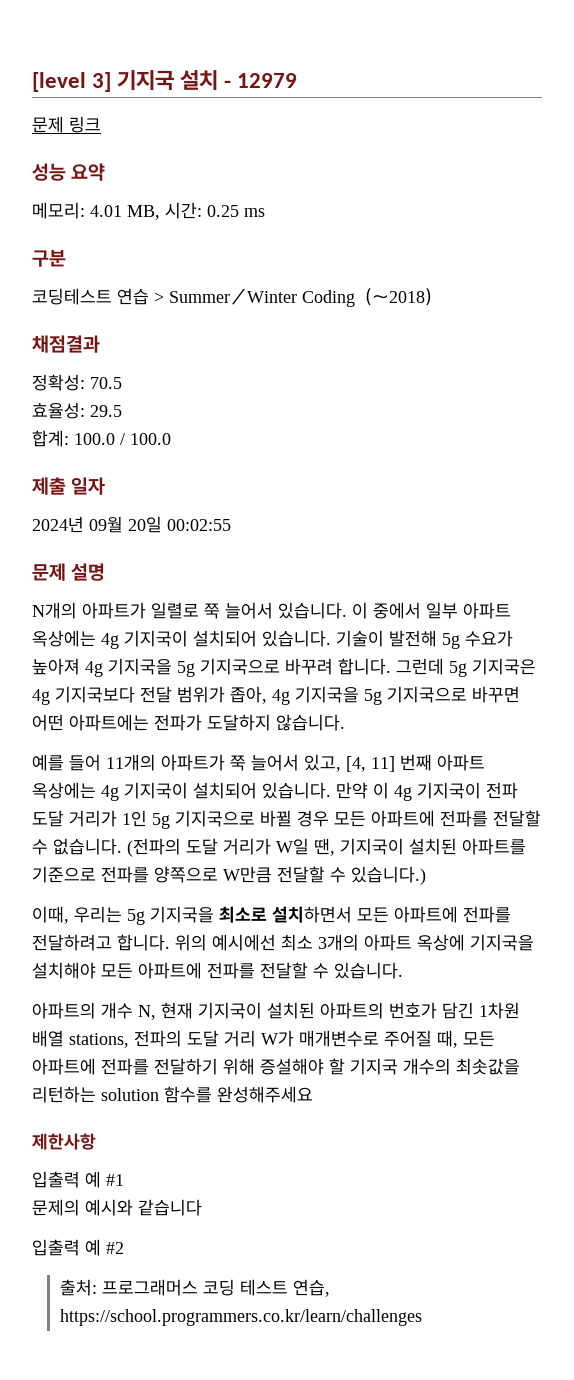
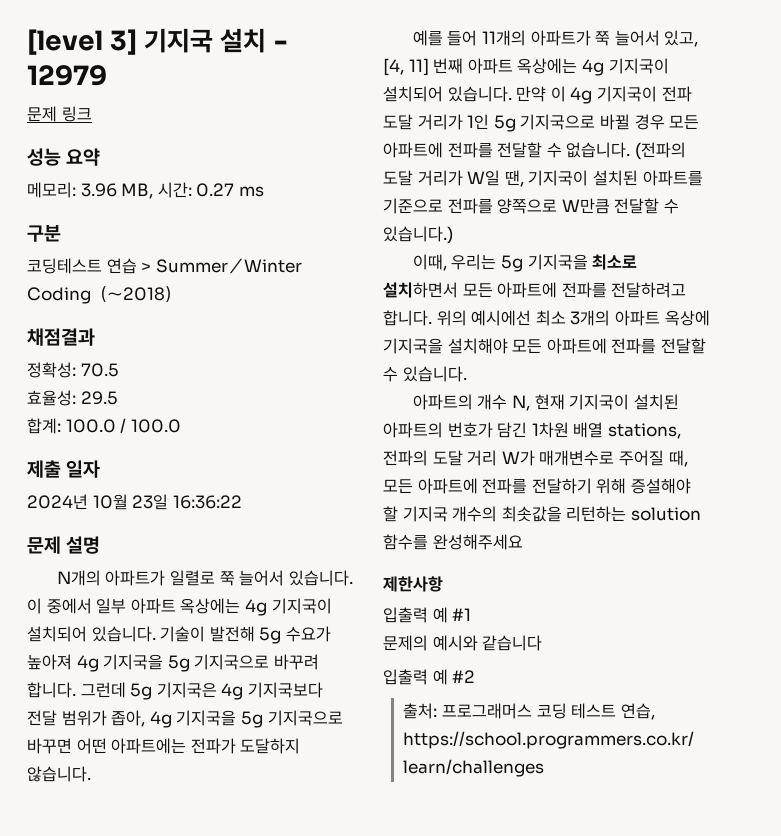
- 메모리: 4.01 MB, 시간: 0.25 ms
+ 메모리: 3.96 MB, 시간: 0.27 ms
- 2024년 09월 20일 00:02:55
+ 2024년 10월 23일 16:36:22

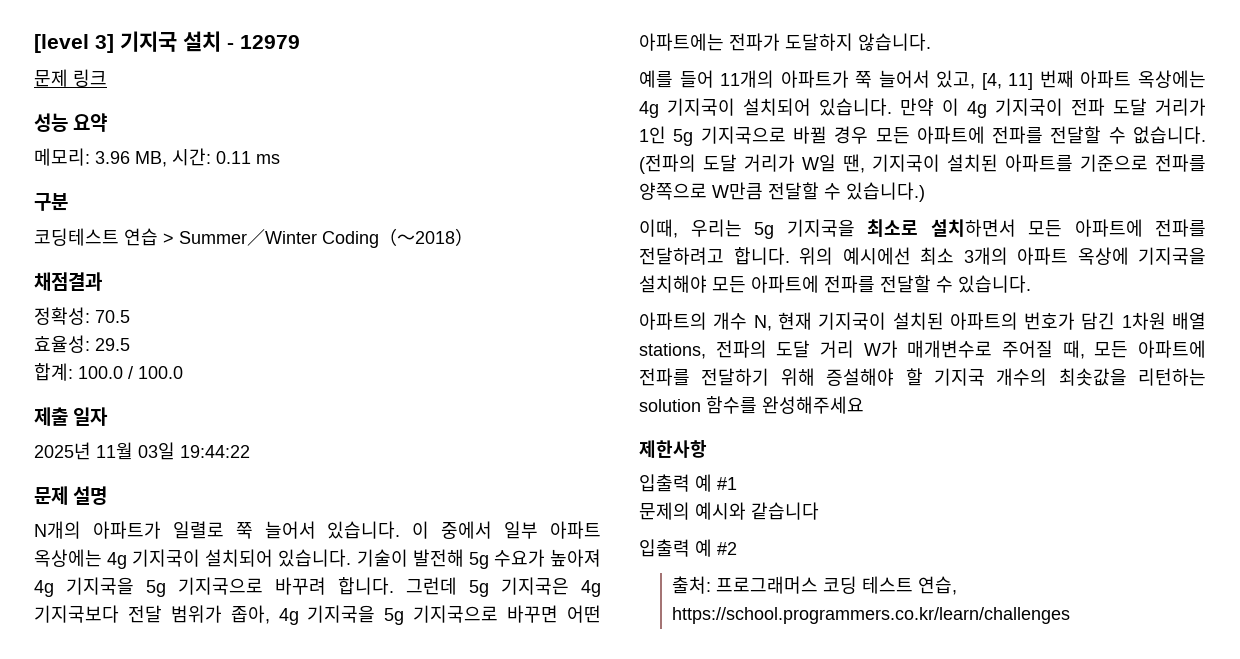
- 메모리: 3.96 MB, 시간: 0.27 ms
+ 메모리: 3.96 MB, 시간: 0.11 ms
- 2024년 10월 23일 16:36:22
+ 2025년 11월 03일 19:44:22

